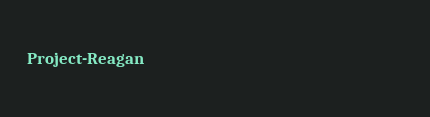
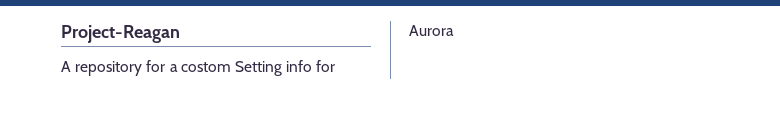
+ A repository for a costom Setting info for Aurora

